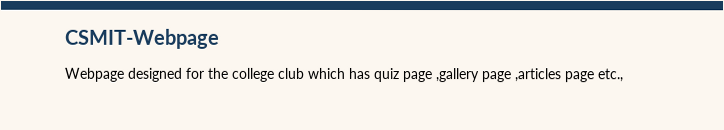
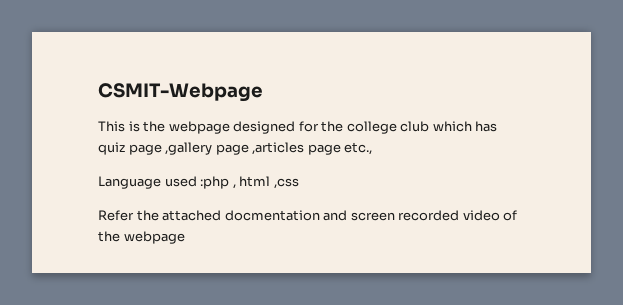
- Webpage designed for the college club which has quiz page ,gallery page ,articles page etc.,
+ This is the webpage designed for the college club which has quiz page ,gallery page ,articles page etc.,
+ Language used :php , html ,css
+ Refer the attached docmentation and screen recorded video of the webpage

